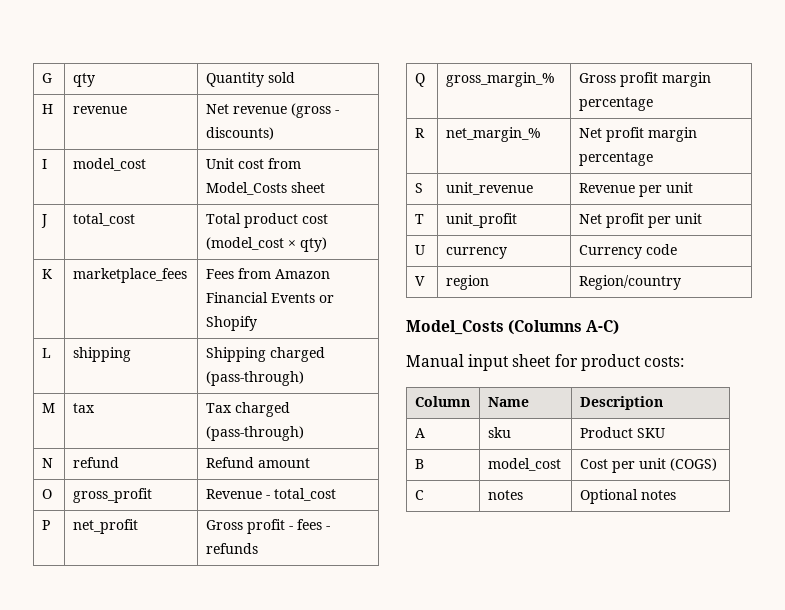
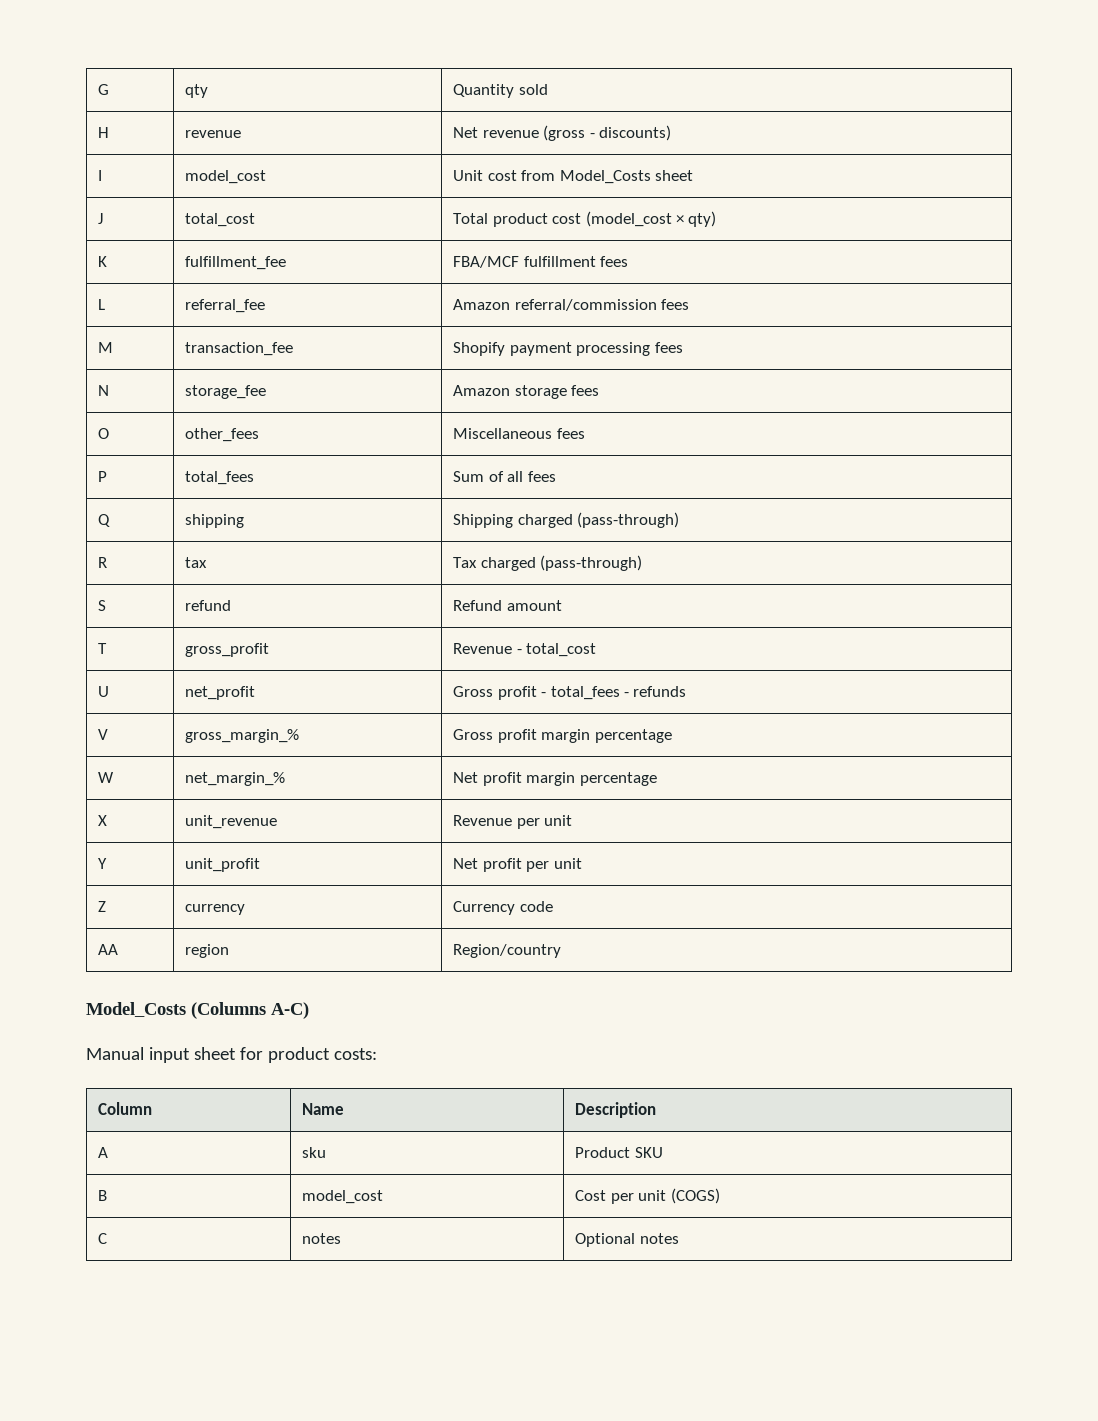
- K | marketplace_fees | Fees from Amazon Financial Events or Shopify
- L | shipping | Shipping charged (pass-through)
+ K | fulfillment_fee | FBA/MCF fulfillment fees
+ L | referral_fee | Amazon referral/commission fees
+ M | transaction_fee | Shopify payment processing fees
+ N | storage_fee | Amazon storage fees
+ O | other_fees | Miscellaneous fees
+ P | total_fees | Sum of all fees
+ Q | shipping | Shipping charged (pass-through)
- M | tax | Tax charged (pass-through)
+ R | tax | Tax charged (pass-through)
- N | refund | Refund amount
+ S | refund | Refund amount
- O | gross_profit | Revenue - total_cost
+ T | gross_profit | Revenue - total_cost
- P | net_profit | Gross profit - fees - refunds
+ U | net_profit | Gross profit - total_fees - refunds
- Q | gross_margin_% | Gross profit margin percentage
+ V | gross_margin_% | Gross profit margin percentage
- R | net_margin_% | Net profit margin percentage
+ W | net_margin_% | Net profit margin percentage
- S | unit_revenue | Revenue per unit
+ X | unit_revenue | Revenue per unit
- T | unit_profit | Net profit per unit
+ Y | unit_profit | Net profit per unit
- U | currency | Currency code
+ Z | currency | Currency code
- V | region | Region/country
+ AA | region | Region/country

